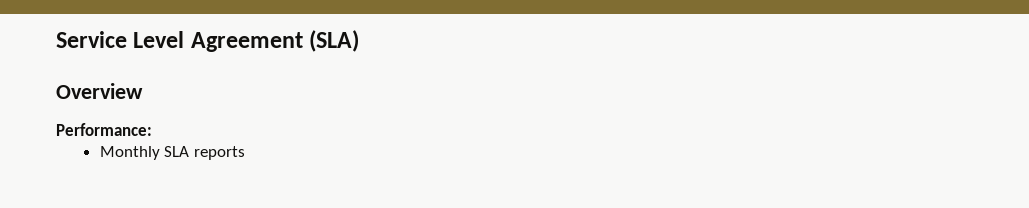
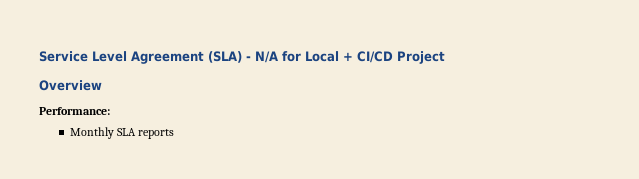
- Service Level Agreement (SLA)
+ Service Level Agreement (SLA) - N/A for Local + CI/CD Project

